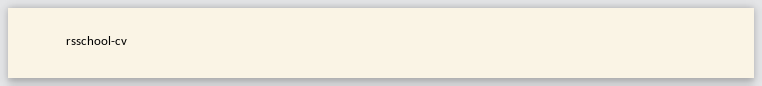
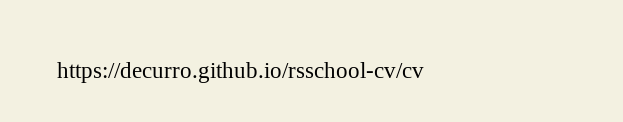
- rsschool-cv
+ https://decurro.github.io/rsschool-cv/cv

